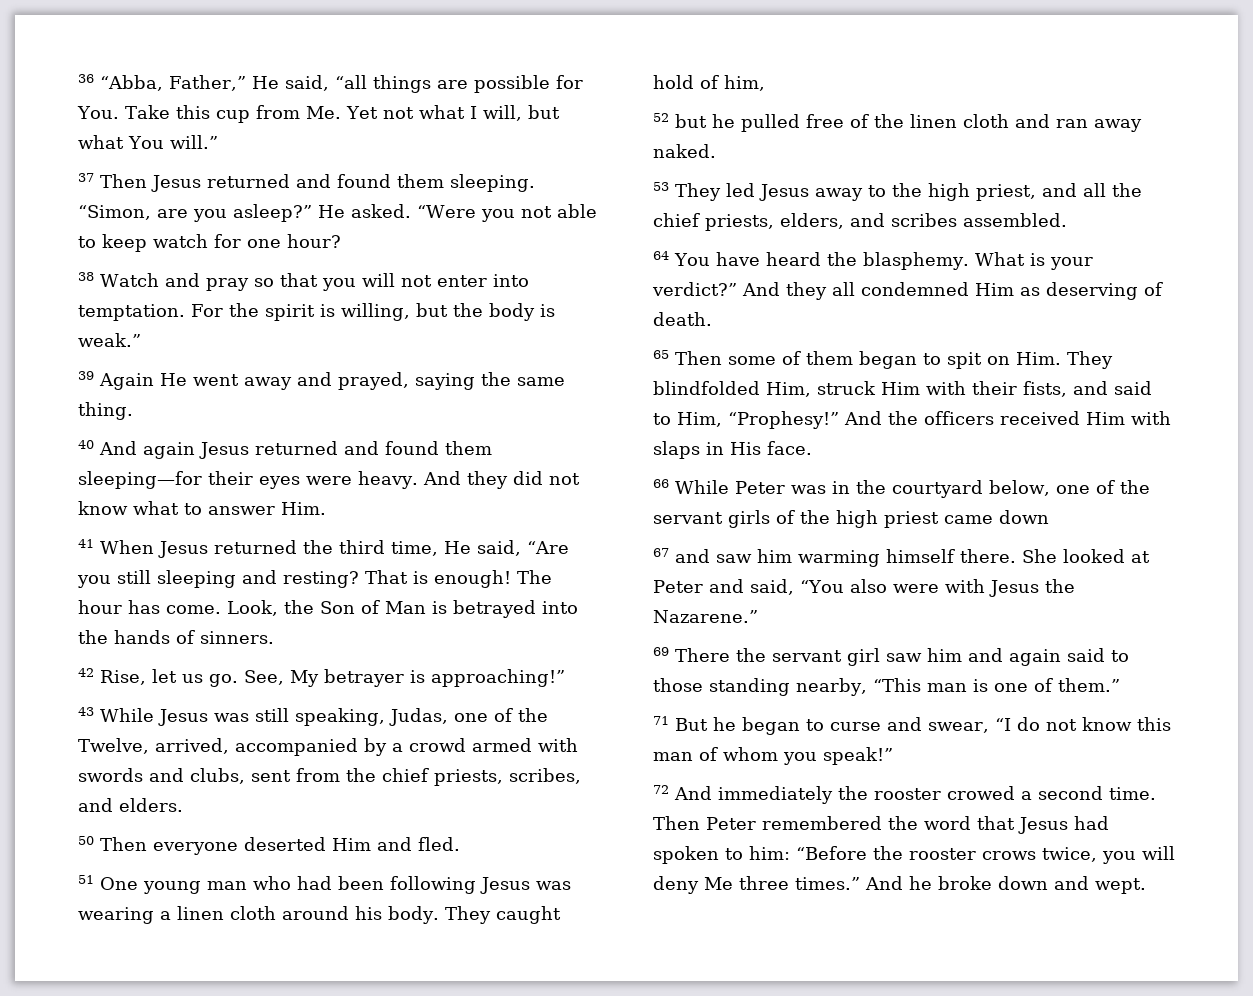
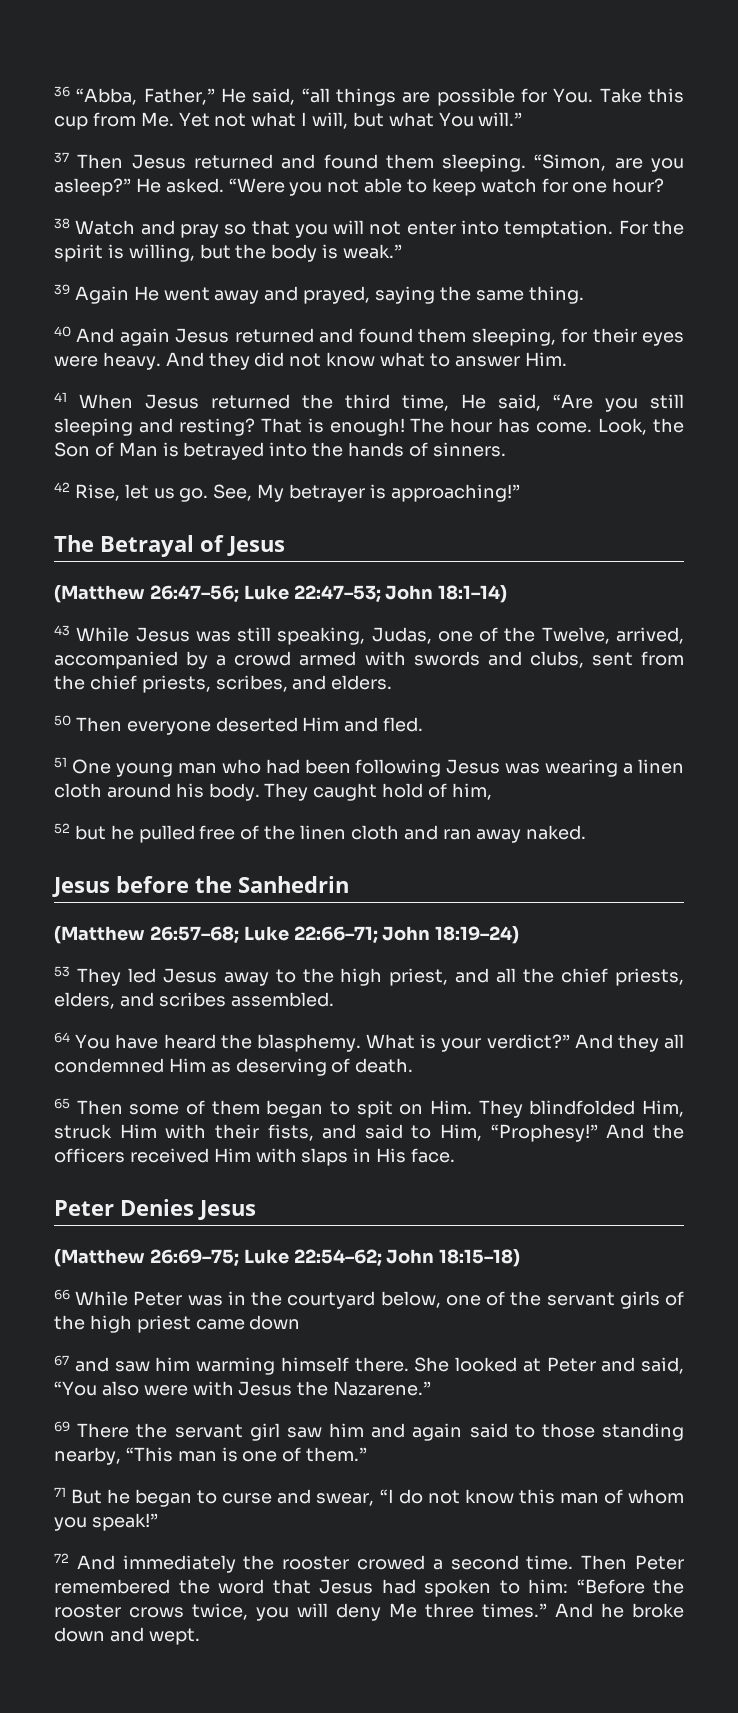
- 40 And again Jesus returned and found them sleeping—for their eyes were heavy.
+ 40 And again Jesus returned and found them sleeping, for their eyes were heavy.
+ The Betrayal of Jesus
+ (Matthew 26:47–56; Luke 22:47–53; John 18:1–14)
+ Jesus before the Sanhedrin
+ (Matthew 26:57–68; Luke 22:66–71; John 18:19–24)
+ Peter Denies Jesus
+ (Matthew 26:69–75; Luke 22:54–62; John 18:15–18)

